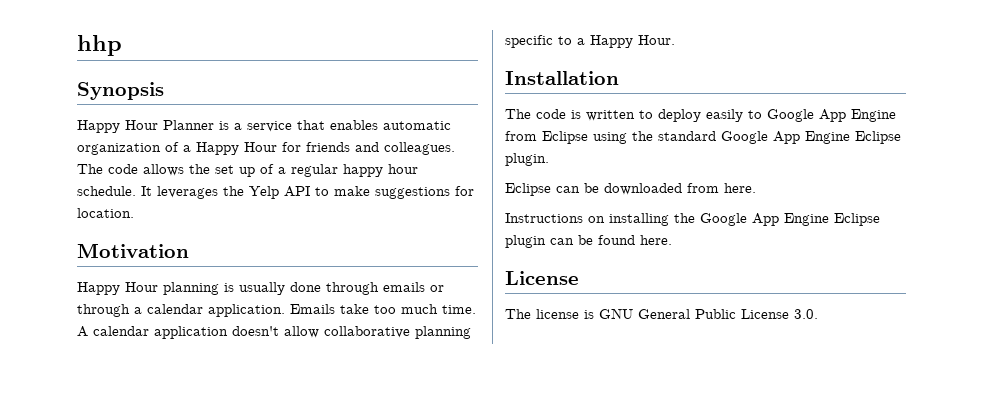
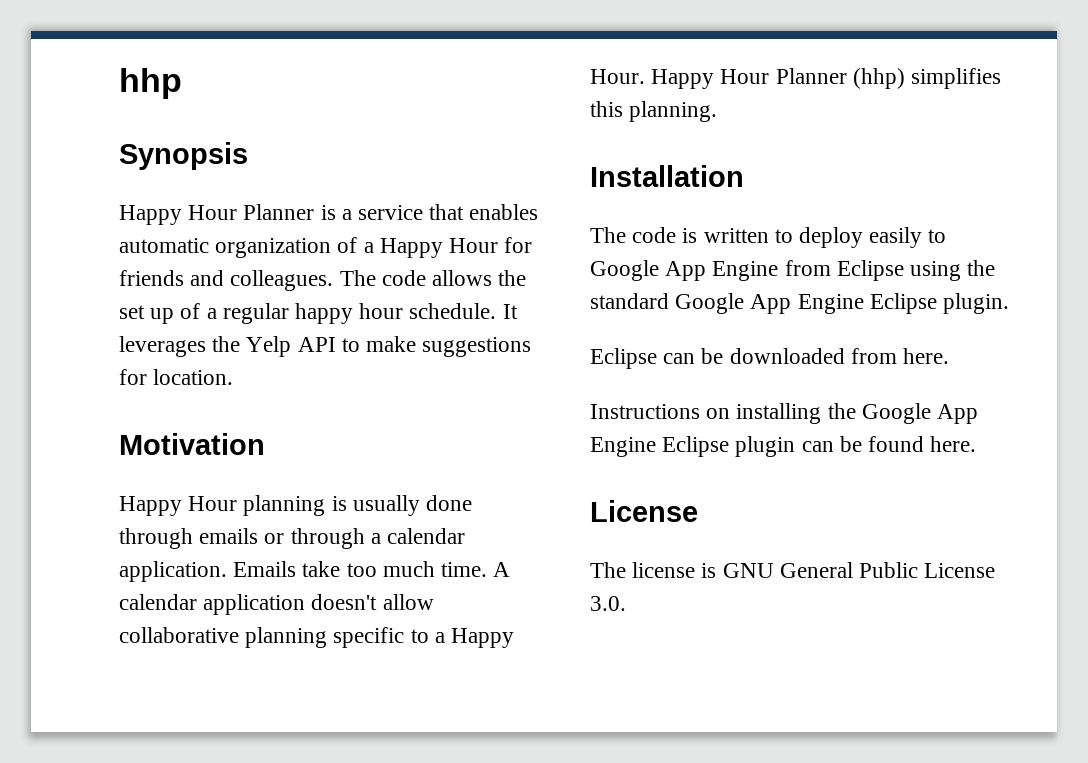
+ Happy Hour Planner (hhp) simplifies this planning.

